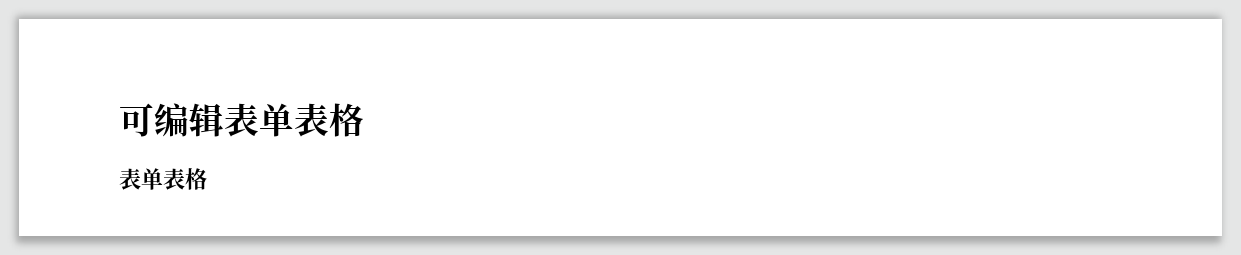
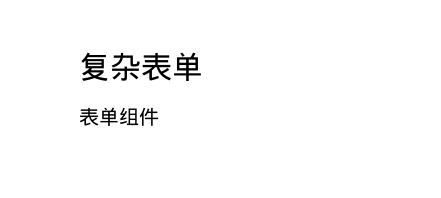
- 可编辑表单表格
- 表单表格
+ 复杂表单
+ 表单组件

